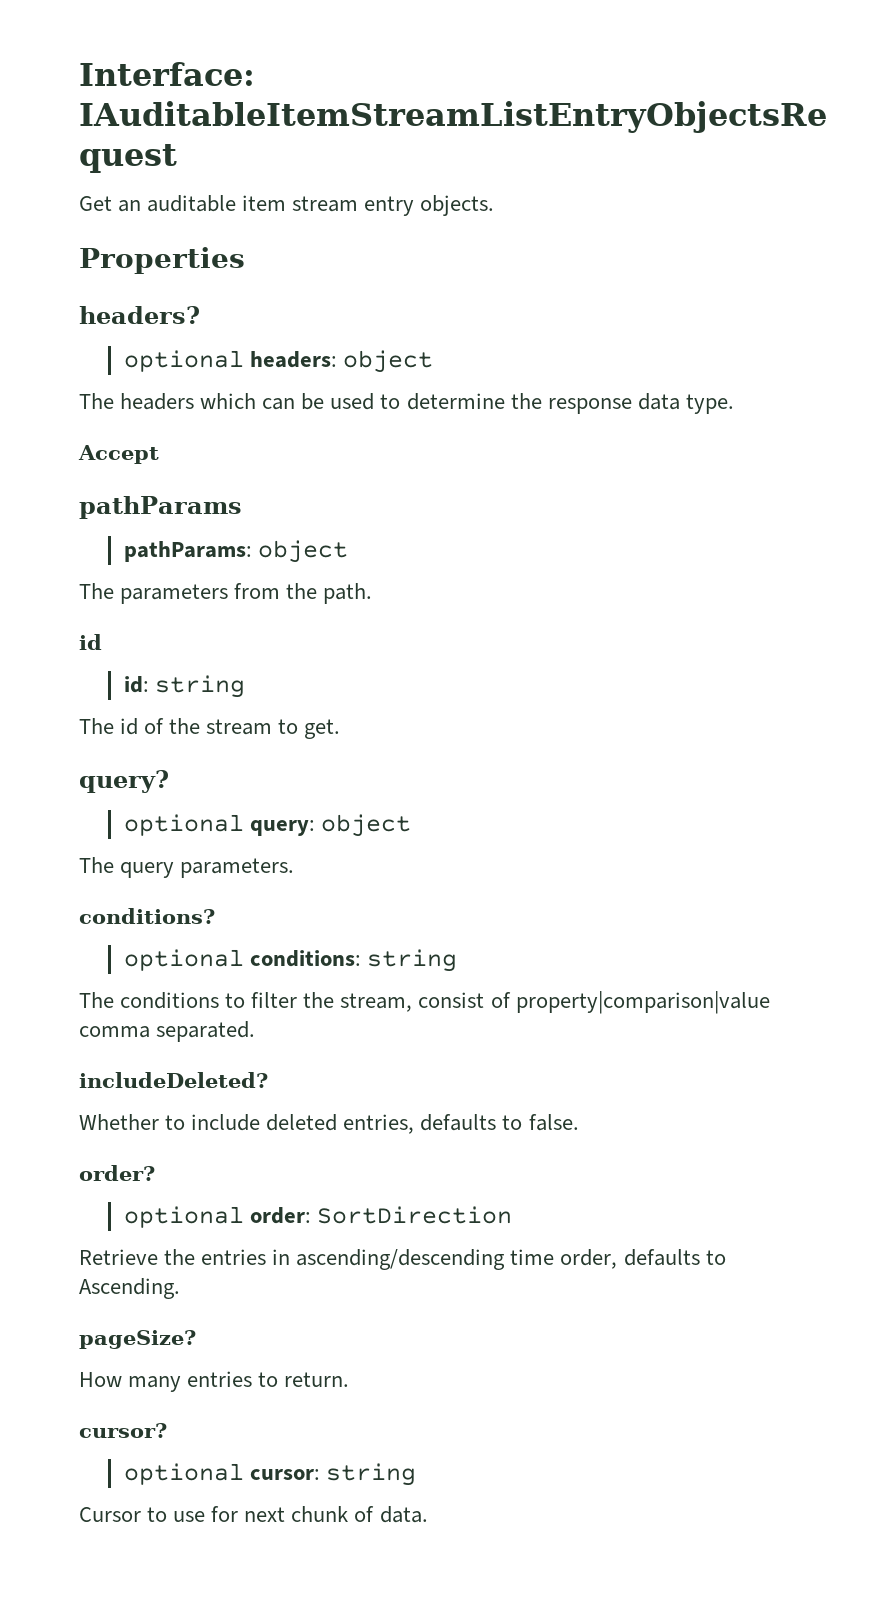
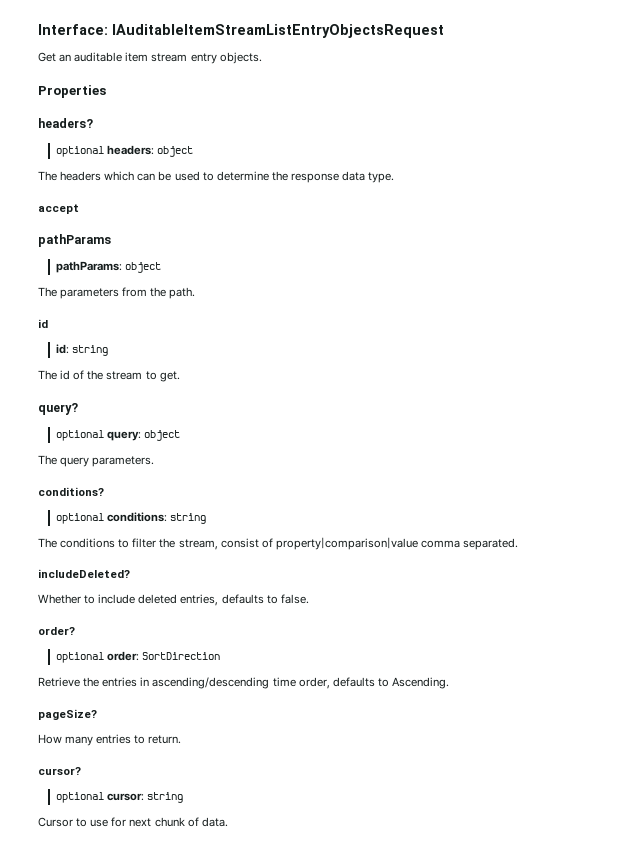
- Accept
+ accept

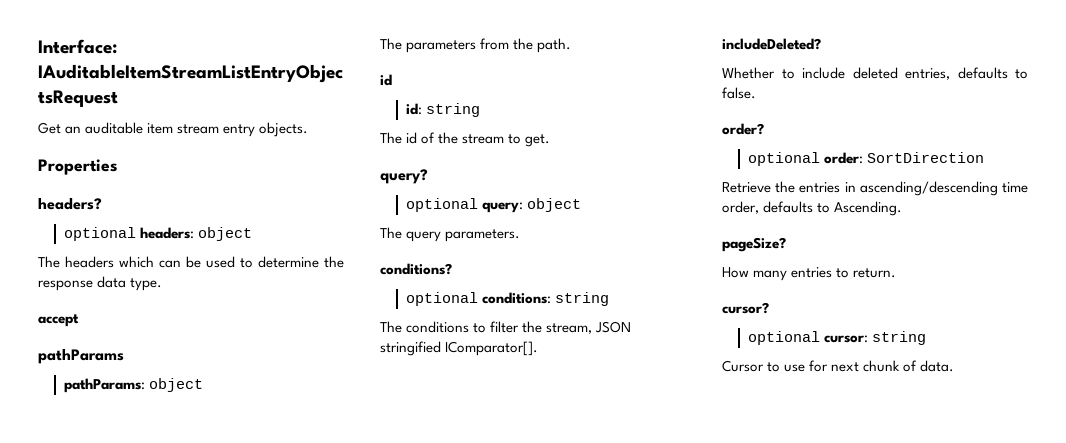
- The conditions to filter the stream, consist of property|comparison|value comma separated.
+ The conditions to filter the stream, JSON stringified IComparator[].

